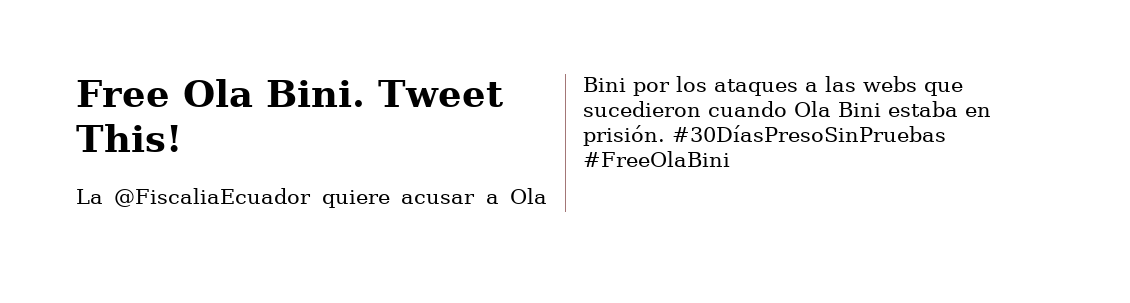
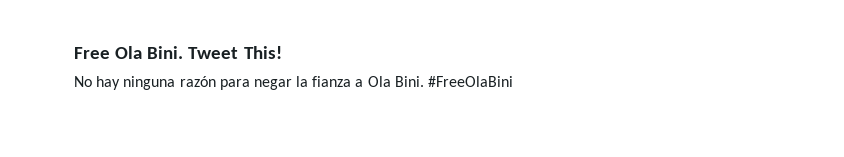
- La @FiscaliaEcuador quiere acusar a Ola Bini por los ataques a las webs que sucedieron cuando Ola Bini estaba en prisión. #30DíasPresoSinPruebas #FreeOlaBini
+ No hay ninguna razón para negar la fianza a Ola Bini. #FreeOlaBini

